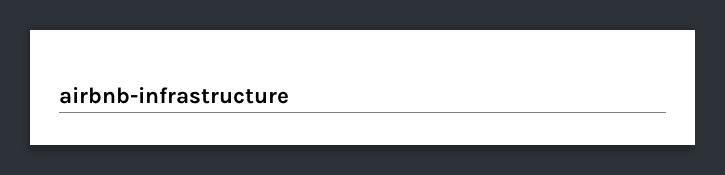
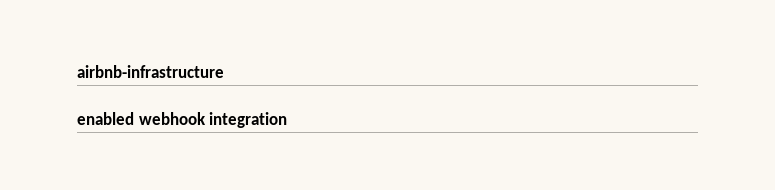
+ enabled webhook integration

